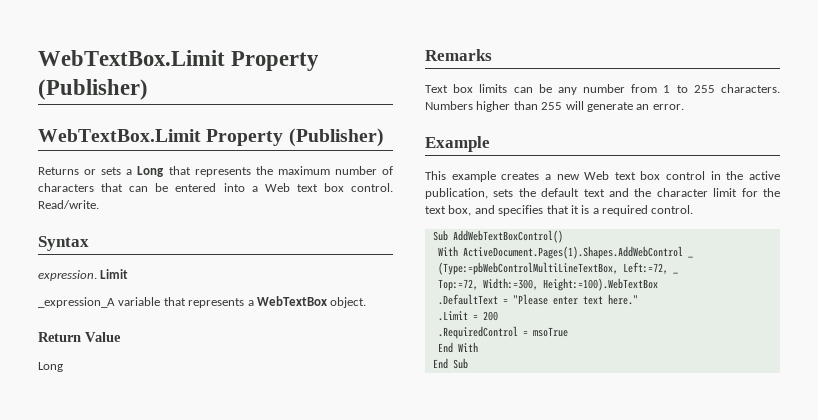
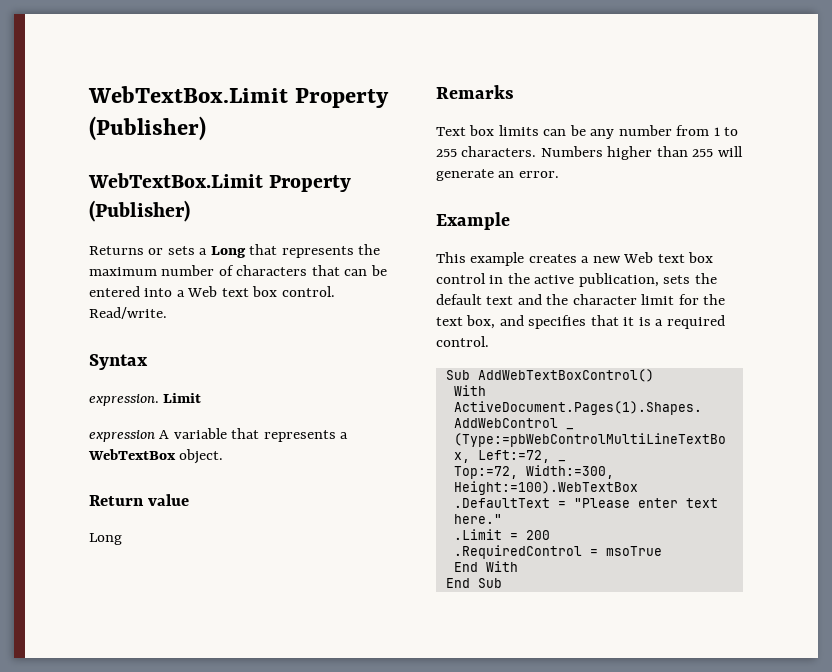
- _expression_A variable that represents a WebTextBox object.
+ expression A variable that represents a WebTextBox object.
- Return Value
+ Return value

